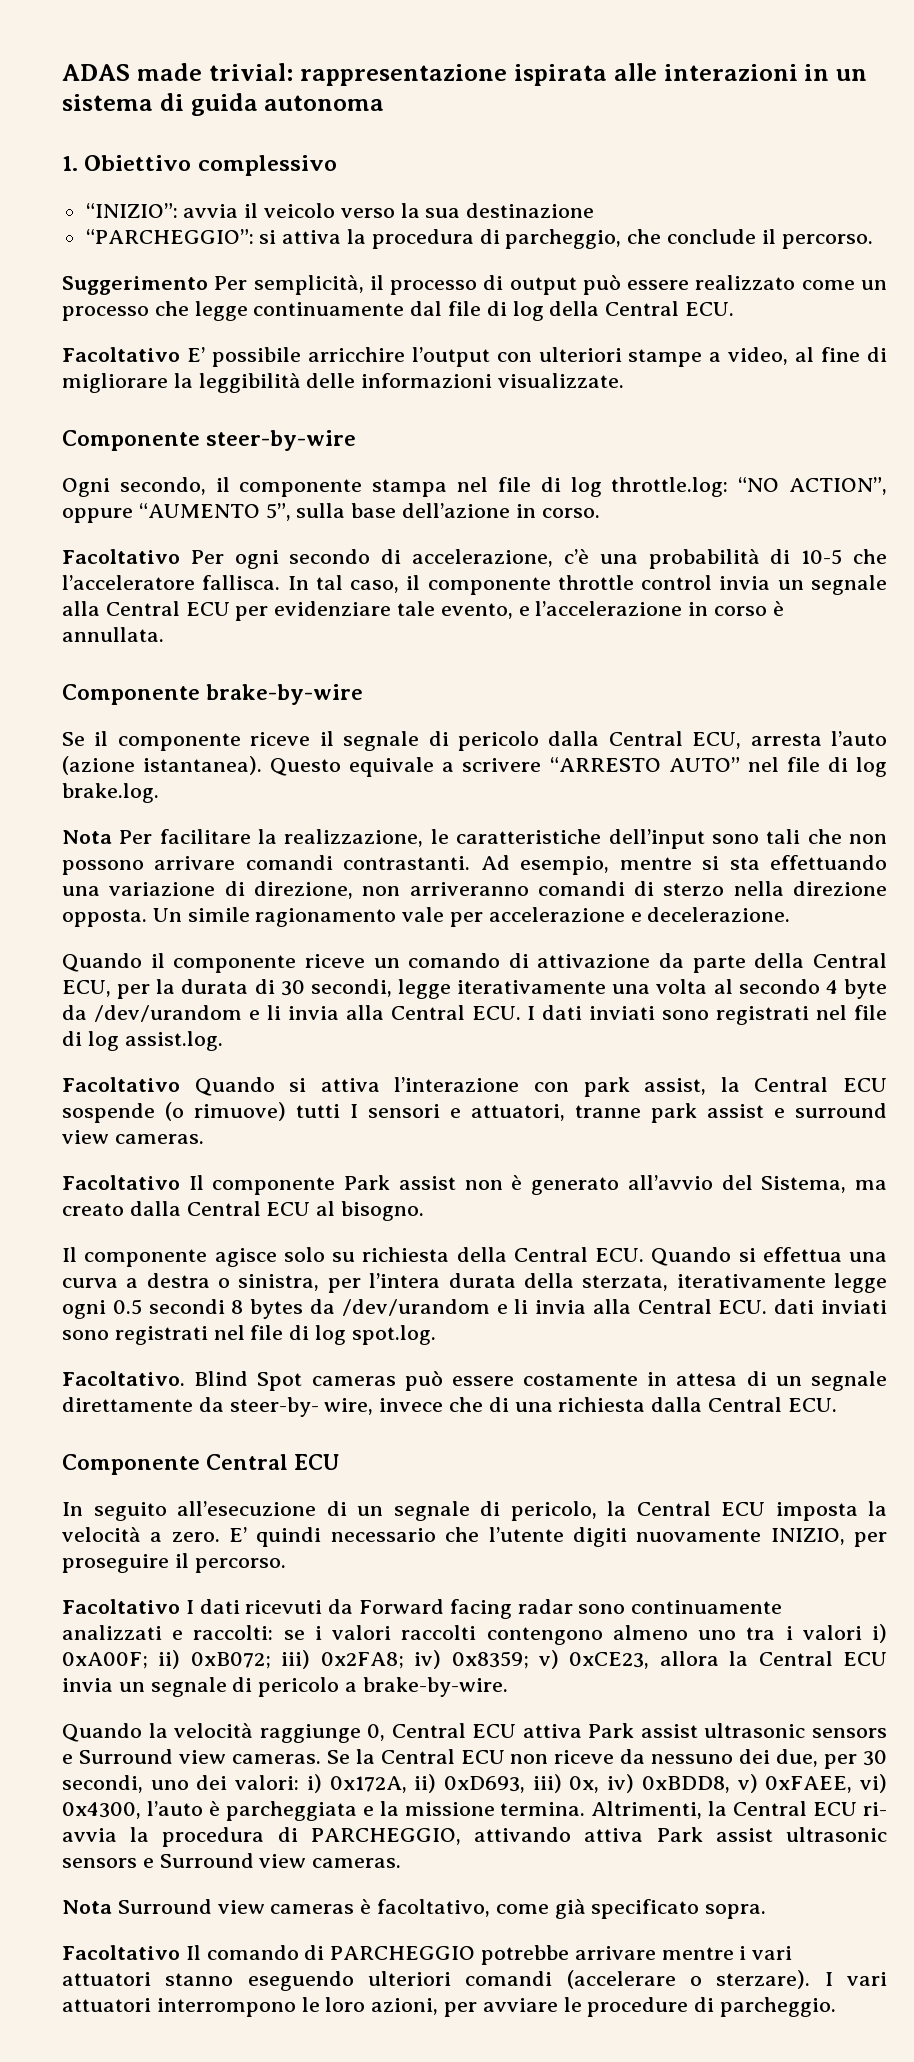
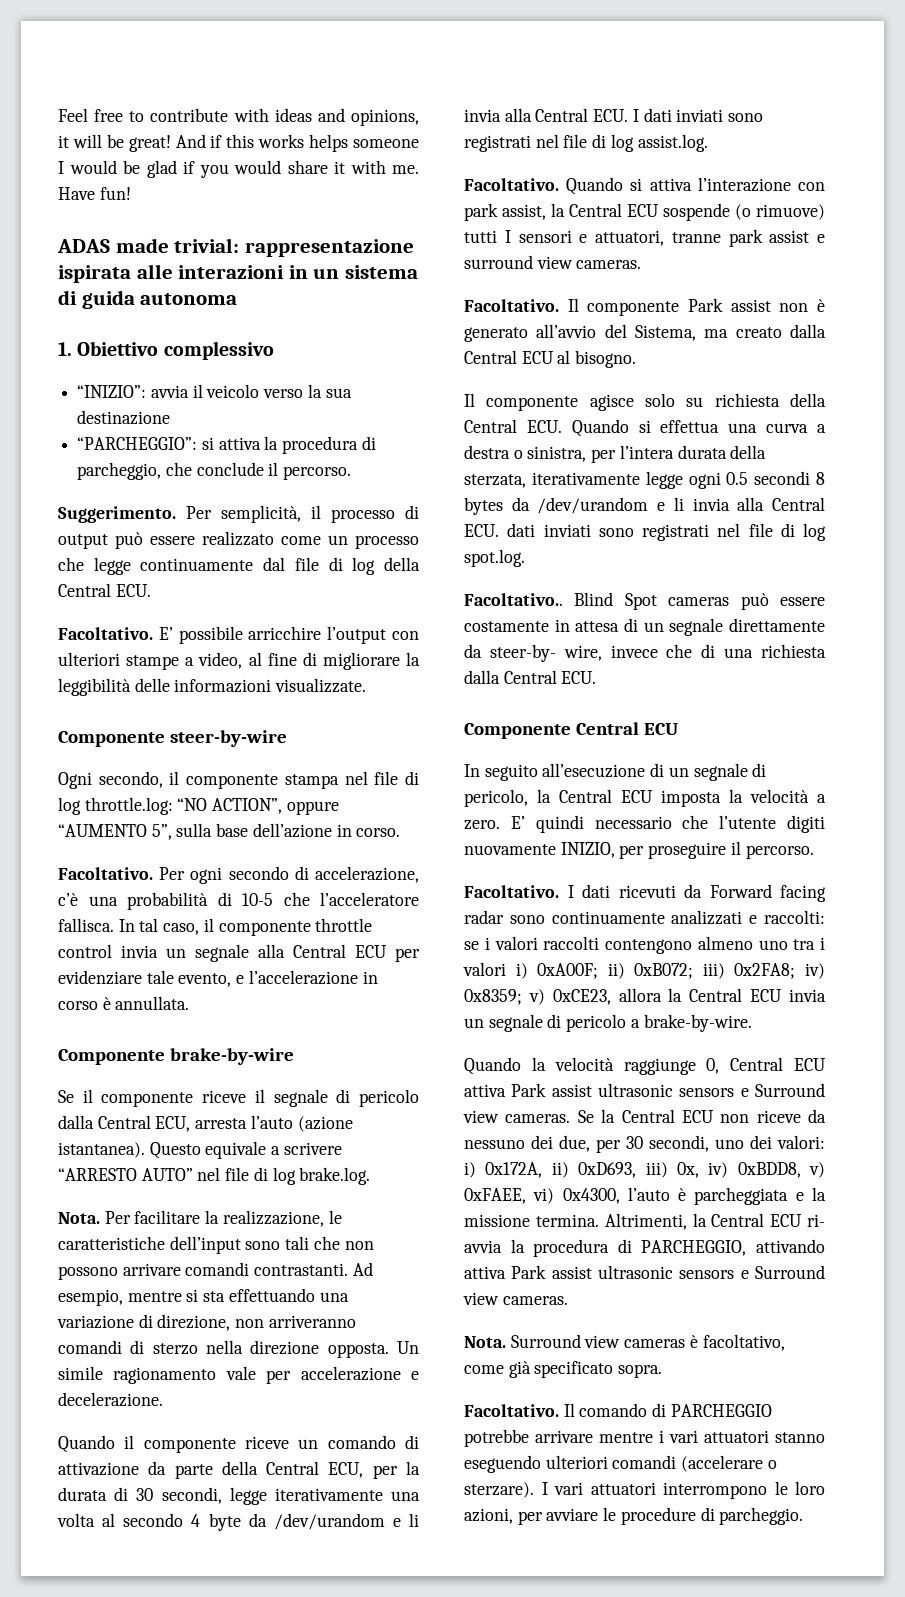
+ Feel free to contribute with ideas and opinions, it will be great! And if this works helps someone I would be glad if you would share it with me. Have fun!
- Suggerimento Per semplicità, il processo di output può essere realizzato come un processo che legge continuamente dal file di log della Central ECU.
+ Suggerimento. Per semplicità, il processo di output può essere realizzato come un processo che legge continuamente dal file di log della Central ECU.
- Facoltativo E’ possibile arricchire l’output con ulteriori stampe a video, al fine di migliorare la leggibilità delle informazioni visualizzate.
+ Facoltativo. E’ possibile arricchire l’output con ulteriori stampe a video, al fine di migliorare la leggibilità delle informazioni visualizzate.
- Facoltativo Per ogni secondo di accelerazione, c’è una probabilità di 10-5 che l’acceleratore fallisca.
+ Facoltativo. Per ogni secondo di accelerazione, c’è una probabilità di 10-5 che l’acceleratore fallisca.
- Nota Per facilitare la realizzazione, le caratteristiche dell’input sono tali che non possono arrivare comandi contrastanti.
+ Nota. Per facilitare la realizzazione, le caratteristiche dell’input sono tali che non possono arrivare comandi contrastanti.
- Facoltativo Quando si attiva l’interazione con park assist, la Central ECU sospende (o rimuove) tutti I sensori e attuatori, tranne park assist e surround view cameras.
+ Facoltativo. Quando si attiva l’interazione con park assist, la Central ECU sospende (o rimuove) tutti I sensori e attuatori, tranne park assist e surround view cameras.
- Facoltativo Il componente Park assist non è generato all’avvio del Sistema, ma creato dalla Central ECU al bisogno.
+ Facoltativo. Il componente Park assist non è generato all’avvio del Sistema, ma creato dalla Central ECU al bisogno.
- Facoltativo.
+ Facoltativo..
- Facoltativo I dati ricevuti da Forward facing radar sono continuamente analizzati e raccolti: se i valori raccolti contengono almeno uno tra i valori i) 0xA00F; ii) 0xB072; iii) 0x2FA8; iv) 0x8359; v) 0xCE23, allora la Central ECU invia un segnale di pericolo a brake-by-wire.
+ Facoltativo. I dati ricevuti da Forward facing radar sono continuamente analizzati e raccolti: se i valori raccolti contengono almeno uno tra i valori i) 0xA00F; ii) 0xB072; iii) 0x2FA8; iv) 0x8359; v) 0xCE23, allora la Central ECU invia un segnale di pericolo a brake-by-wire.
- Nota Surround view cameras è facoltativo, come già specificato sopra.
+ Nota. Surround view cameras è facoltativo, come già specificato sopra.
- Facoltativo Il comando di PARCHEGGIO potrebbe arrivare mentre i vari attuatori stanno eseguendo ulteriori comandi (accelerare o sterzare).
+ Facoltativo. Il comando di PARCHEGGIO potrebbe arrivare mentre i vari attuatori stanno eseguendo ulteriori comandi (accelerare o sterzare).

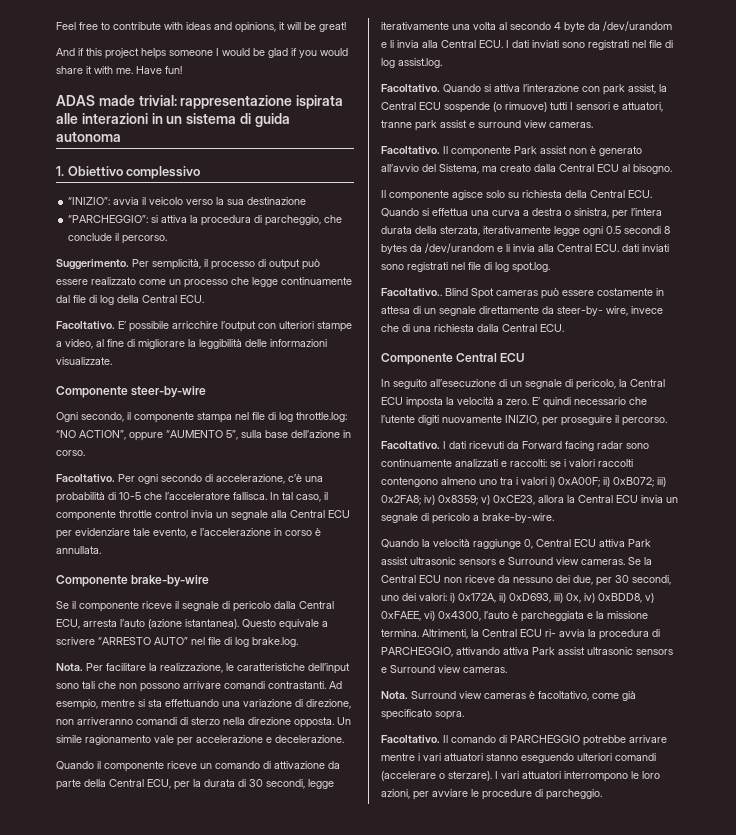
- Feel free to contribute with ideas and opinions, it will be great! And if this works helps someone I would be glad if you would share it with me.
+ Feel free to contribute with ideas and opinions, it will be great!
+ And if this project helps someone I would be glad if you would share it with me.

